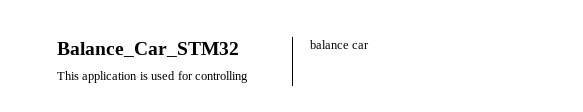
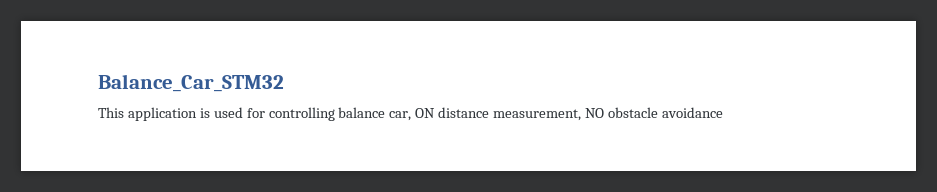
- This application is used for controlling balance car
+ This application is used for controlling balance car, ON distance measurement, NO obstacle avoidance

